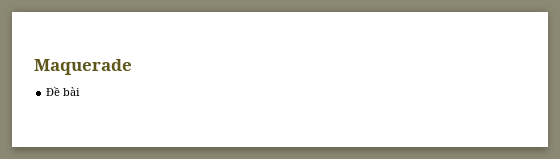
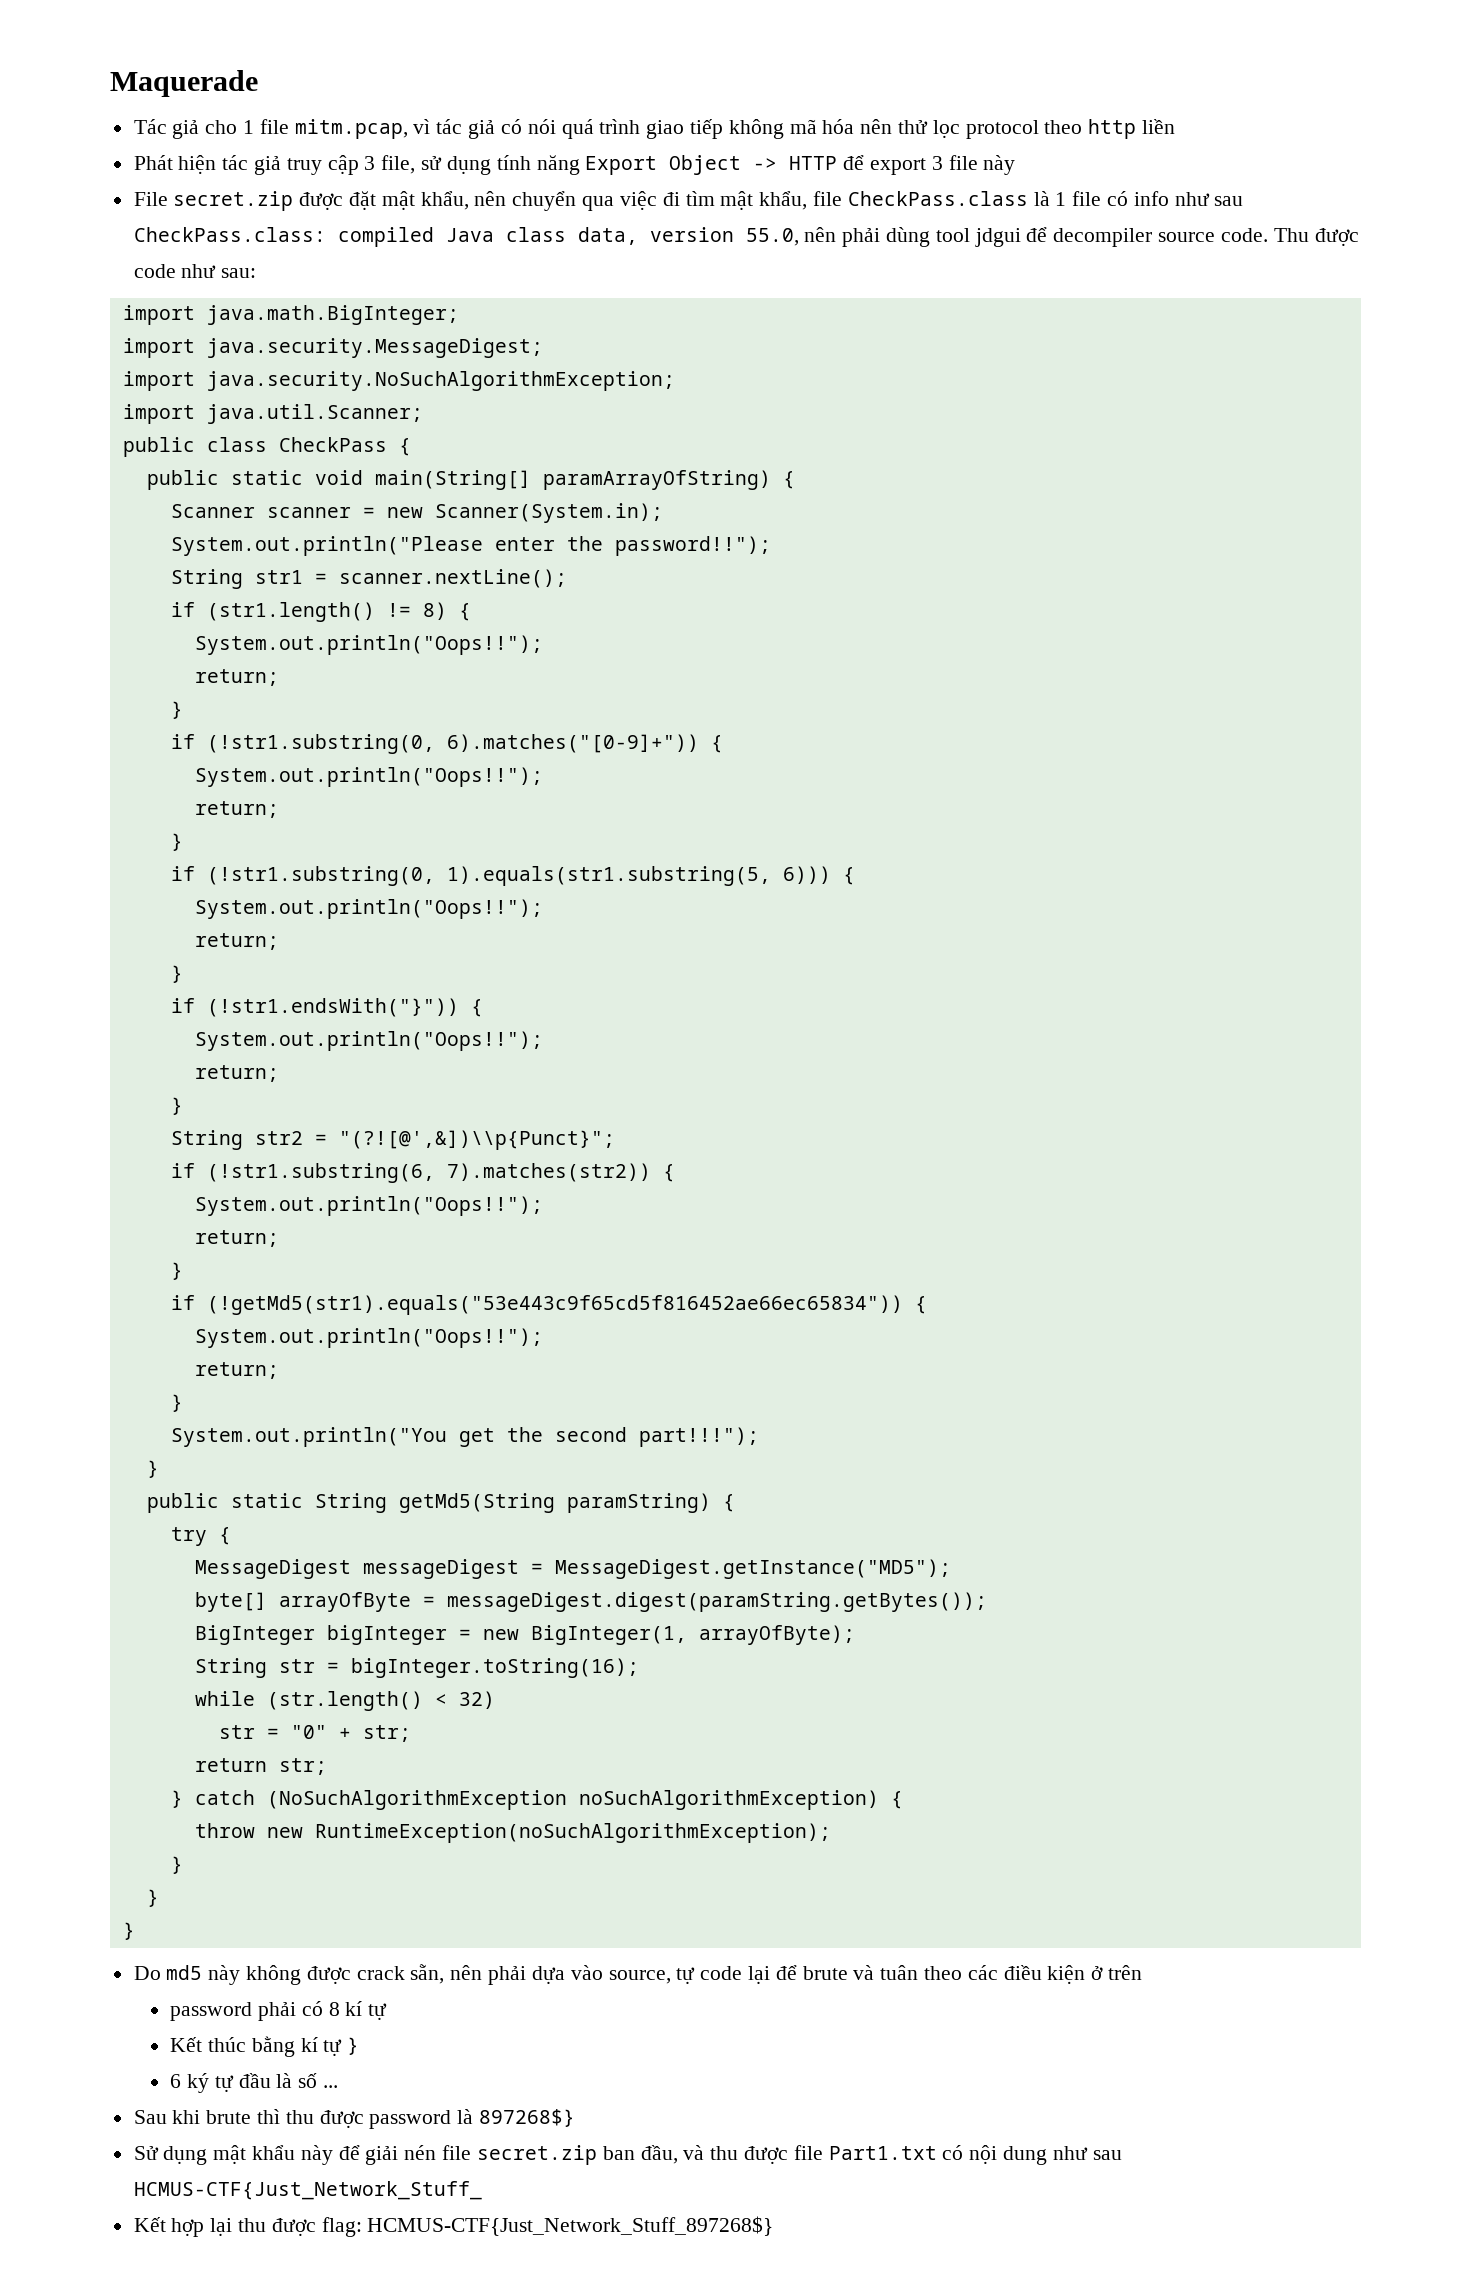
- Đề bài
+ Tác giả cho 1 file mitm.pcap, vì tác giả có nói quá trình giao tiếp không mã hóa nên thử lọc protocol theo http liền
+ Phát hiện tác giả truy cập 3 file, sử dụng tính năng Export Object -> HTTP để export 3 file này
+ File secret.zip được đặt mật khẩu, nên chuyển qua việc đi tìm mật khẩu, file CheckPass.class là 1 file có info như sau CheckPass.class: compiled Java class data, version 55.0, nên phải dùng tool jdgui để decompiler source code. Thu được code như sau:
+ import java.math.BigInteger;
+ import java.security.MessageDigest;
+ import java.security.NoSuchAlgorithmException;
+ import java.util.Scanner;
+ public class CheckPass {
+ public static void main(String[] paramArrayOfString) {
+ Scanner scanner = new Scanner(System.in);
+ System.out.println("Please enter the password!!");
+ String str1 = scanner.nextLine();
+ if (str1.length() != 8) {
+ System.out.println("Oops!!");
+ return;
+ }
+ if (!str1.substring(0, 6).matches("[0-9]+")) {
+ System.out.println("Oops!!");
+ return;
+ }
+ if (!str1.substring(0, 1).equals(str1.substring(5, 6))) {
+ System.out.println("Oops!!");
+ return;
+ }
+ if (!str1.endsWith("}")) {
+ System.out.println("Oops!!");
+ return;
+ }
+ String str2 = "(?![@',&])\\p{Punct}";
+ if (!str1.substring(6, 7).matches(str2)) {
+ System.out.println("Oops!!");
+ return;
+ }
+ if (!getMd5(str1).equals("53e443c9f65cd5f816452ae66ec65834")) {
+ System.out.println("Oops!!");
+ return;
+ }
+ System.out.println("You get the second part!!!");
+ }
+ public static String getMd5(String paramString) {
+ try {
+ MessageDigest messageDigest = MessageDigest.getInstance("MD5");
+ byte[] arrayOfByte = messageDigest.digest(paramString.getBytes());
+ BigInteger bigInteger = new BigInteger(1, arrayOfByte);
+ String str = bigInteger.toString(16);
+ while (str.length() < 32)
+ str = "0" + str;
+ return str;
+ } catch (NoSuchAlgorithmException noSuchAlgorithmException) {
+ throw new RuntimeException(noSuchAlgorithmException);
+ }
+ }
+ }
+ Do md5 này không được crack sẵn, nên phải dựa vào source, tự code lại để brute và tuân theo các điều kiện ở trên
+ password phải có 8 kí tự
+ Kết thúc bằng kí tự }
+ 6 ký tự đầu là số ...
+ Sau khi brute thì thu được password là 897268$}
+ Sử dụng mật khẩu này để giải nén file secret.zip ban đầu, và thu được file Part1.txt có nội dung như sau HCMUS-CTF{Just_Network_Stuff_
+ Kết hợp lại thu được flag: HCMUS-CTF{Just_Network_Stuff_897268$}

